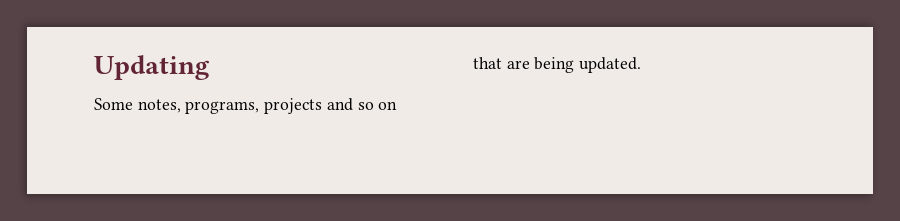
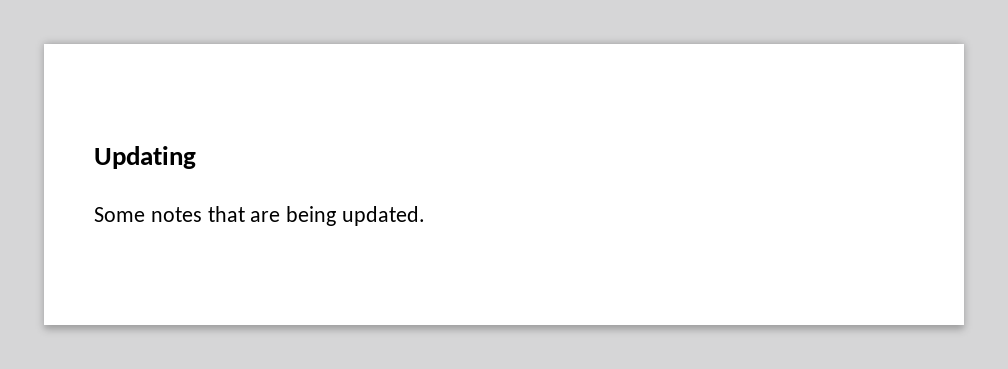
- Some notes, programs, projects and so on that are being updated.
+ Some notes that are being updated.

